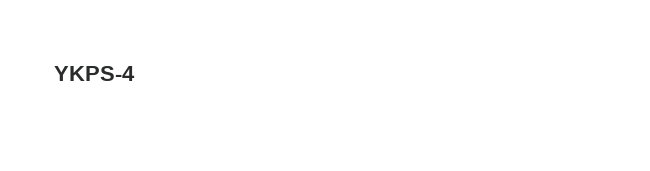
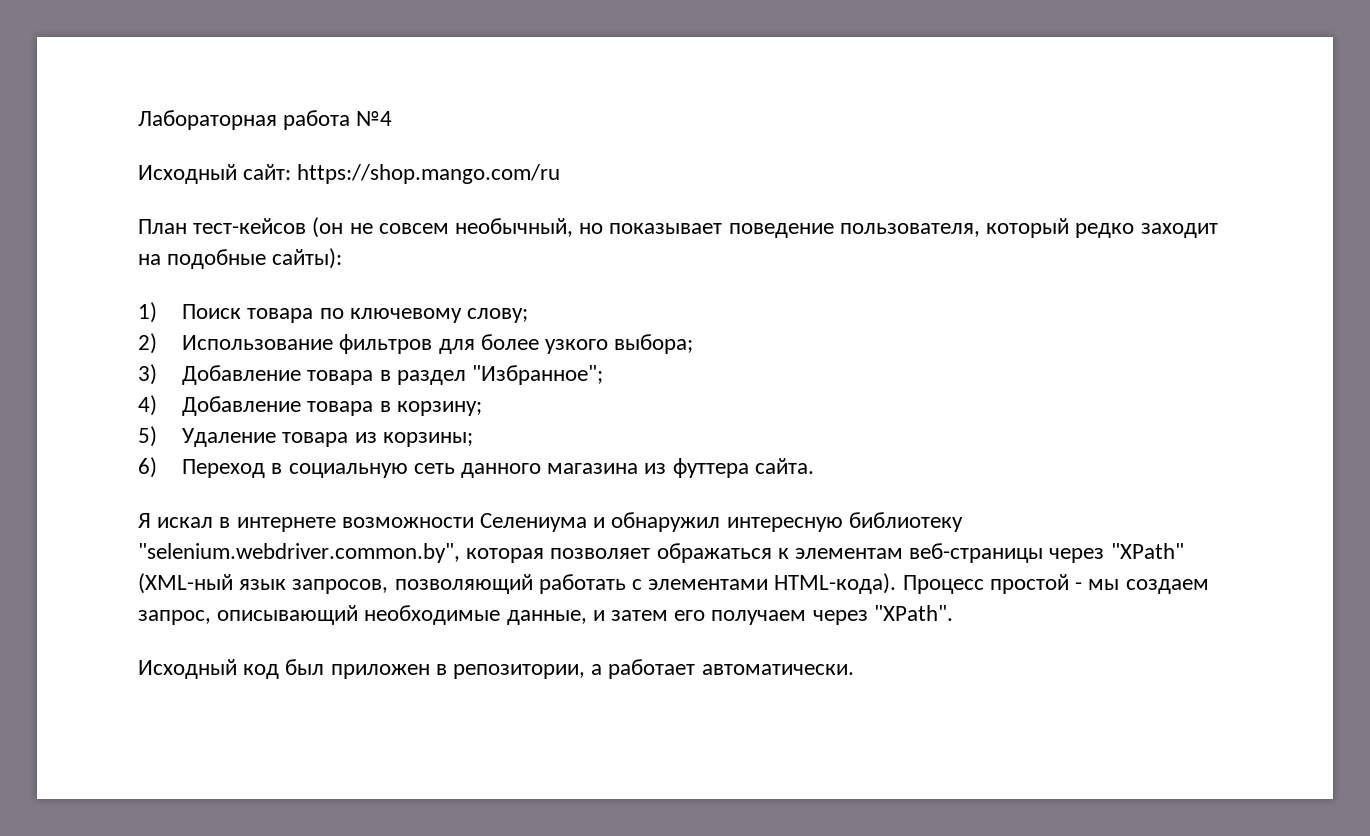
- YKPS-4
+ Лабораторная работа №4
+ Исходный сайт: https://shop.mango.com/ru
+ План тест-кейсов (он не совсем необычный, но показывает поведение пользователя, который редко заходит на подобные сайты):
+ 1) Поиск товара по ключевому слову;
+ 2) Использование фильтров для более узкого выбора;
+ 3) Добавление товара в раздел "Избранное";
+ 4) Добавление товара в корзину;
+ 5) Удаление товара из корзины;
+ 6) Переход в социальную сеть данного магазина из футтера сайта.
+ Я искал в интернете возможности Селениума и обнаружил интересную библиотеку "selenium.webdriver.common.by", которая позволяет ображаться к элементам веб-страницы через "XPath" (XML-ный язык запросов, позволяющий работать с элементами HTML-кода). Процесс простой - мы создаем запрос, описывающий необходимые данные, и затем его получаем через "XPath".
+ Исходный код был приложен в репозитории, а работает автоматически.

